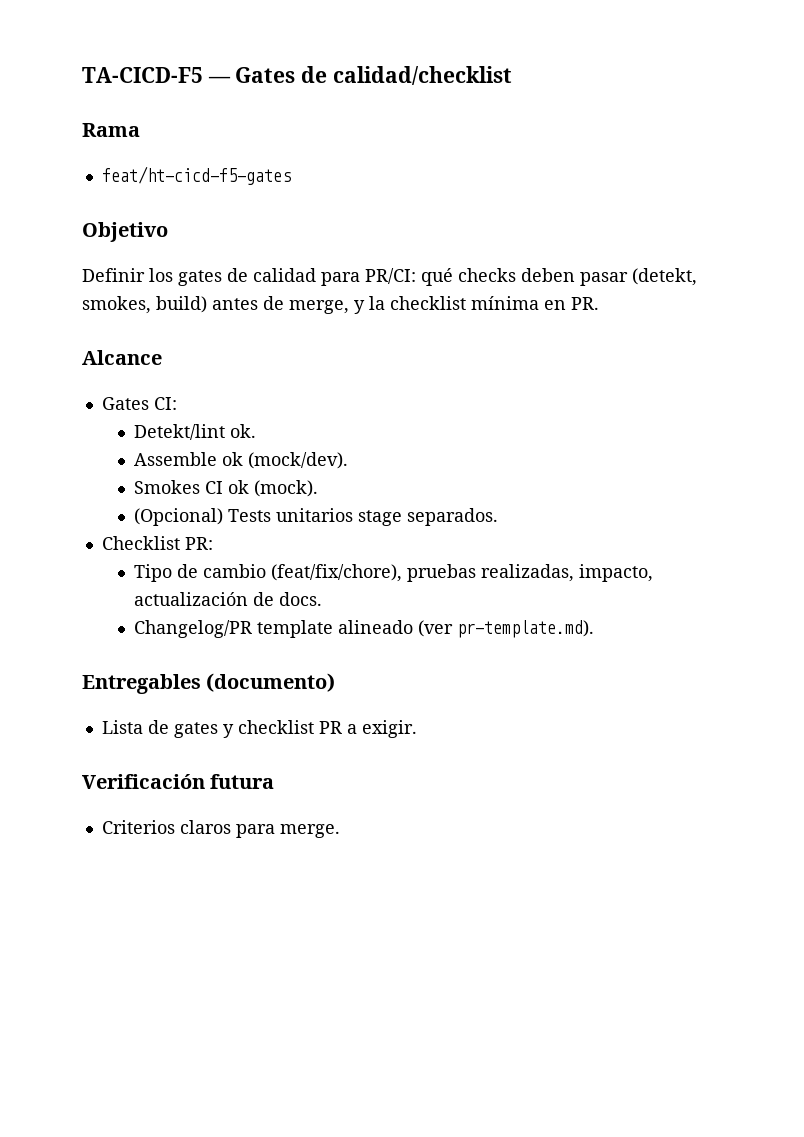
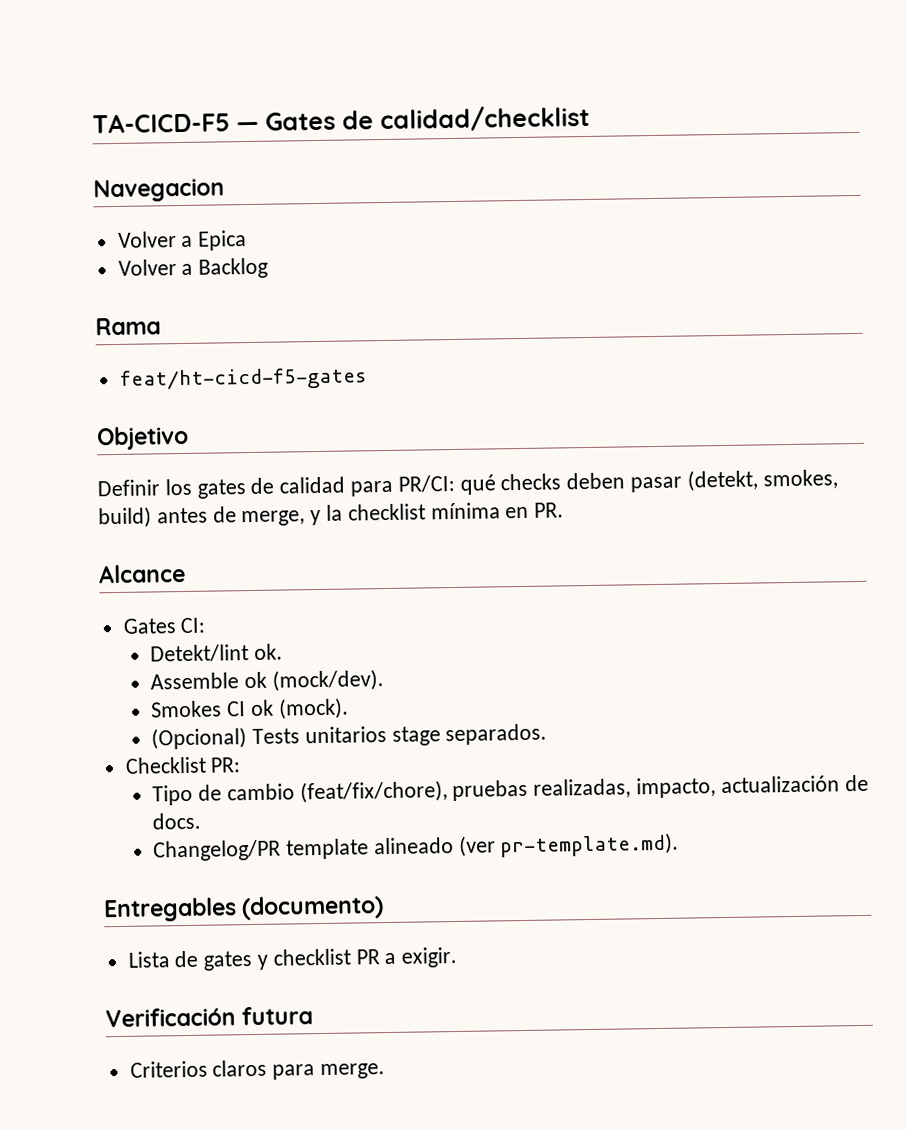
+ Navegacion
+ Volver a Epica
+ Volver a Backlog

